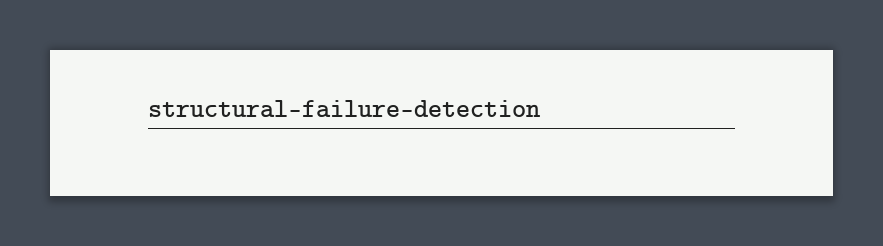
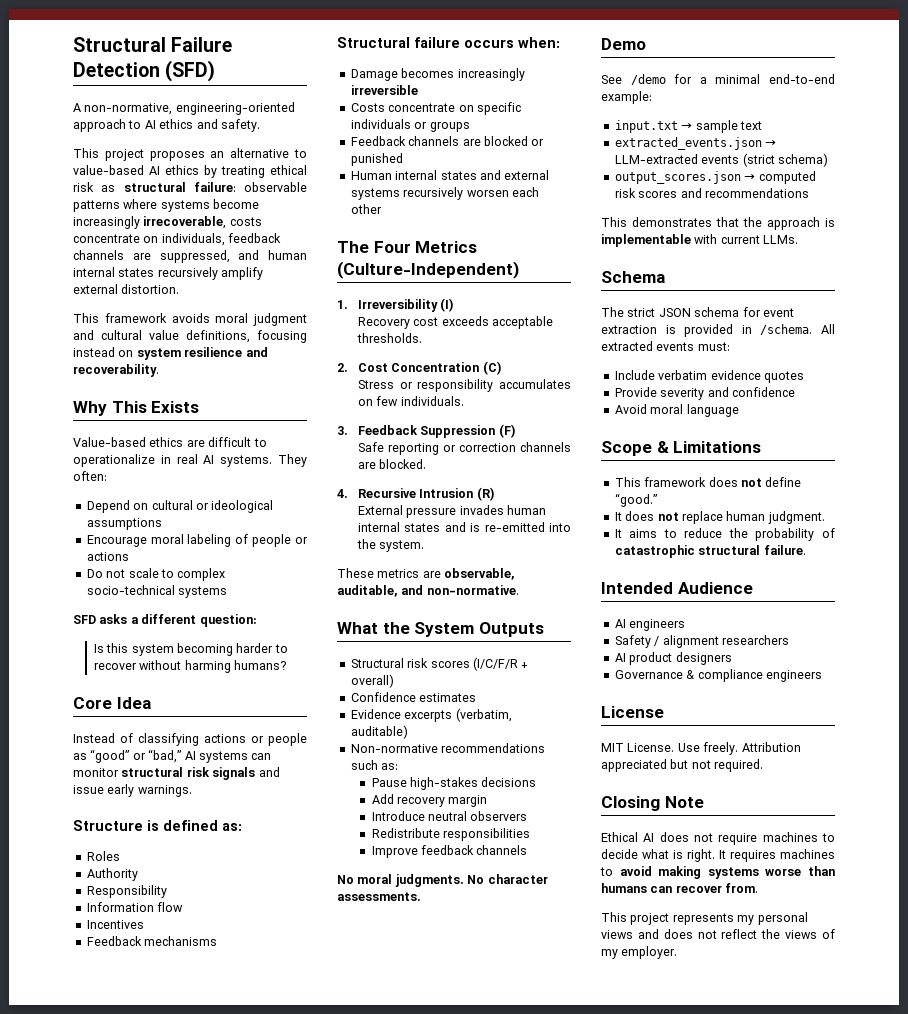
- structural-failure-detection
+ Structural Failure Detection (SFD)
+ A non-normative, engineering-oriented approach to AI ethics and safety.
+ This project proposes an alternative to value-based AI ethics by treating ethical risk as structural failure: observable patterns where systems become increasingly irrecoverable, costs concentrate on individuals, feedback channels are suppressed, and human internal states recursively amplify external distortion.
+ This framework avoids moral judgment and cultural value definitions, focusing instead on system resilience and recoverability.
+ Why This Exists
+ Value-based ethics are difficult to operationalize in real AI systems. They often:
+ Depend on cultural or ideological assumptions
+ Encourage moral labeling of people or actions
+ Do not scale to complex socio-technical systems
+ SFD asks a different question:
+ Is this system becoming harder to recover without harming humans?
+ Core Idea
+ Instead of classifying actions or people as “good” or “bad,” AI systems can monitor structural risk signals and issue early warnings.
+ Structure is defined as:
+ Roles
+ Authority
+ Responsibility
+ Information flow
+ Incentives
+ Feedback mechanisms
+ Structural failure occurs when:
+ Damage becomes increasingly irreversible
+ Costs concentrate on specific individuals or groups
+ Feedback channels are blocked or punished
+ Human internal states and external systems recursively worsen each other
+ The Four Metrics (Culture-Independent)
+ 1. Irreversibility (I)
+ Recovery cost exceeds acceptable thresholds.
+ 2. Cost Concentration (C)
+ Stress or responsibility accumulates on few individuals.
+ 3. Feedback Suppression (F)
+ Safe reporting or correction channels are blocked.
+ 4. Recursive Intrusion (R)
+ External pressure invades human internal states and is re-emitted into the system.
+ These metrics are observable, auditable, and non-normative.
+ What the System Outputs
+ Structural risk scores (I/C/F/R + overall)
+ Confidence estimates
+ Evidence excerpts (verbatim, auditable)
+ Non-normative recommendations such as:
+ Pause high-stakes decisions
+ Add recovery margin
+ Introduce neutral observers
+ Redistribute responsibilities
+ Improve feedback channels
+ No moral judgments. No character assessments.
+ Demo
+ See /demo for a minimal end-to-end example:
+ input.txt → sample text
+ extracted_events.json → LLM-extracted events (strict schema)
+ output_scores.json → computed risk scores and recommendations
+ This demonstrates that the approach is implementable with current LLMs.
+ Schema
+ The strict JSON schema for event extraction is provided in /schema. All extracted events must:
+ Include verbatim evidence quotes
+ Provide severity and confidence
+ Avoid moral language
+ Scope & Limitations
+ This framework does not define “good.”
+ It does not replace human judgment.
+ It aims to reduce the probability of catastrophic structural failure.
+ Intended Audience
+ AI engineers
+ Safety / alignment researchers
+ AI product designers
+ Governance & compliance engineers
+ License
+ MIT License. Use freely. Attribution appreciated but not required.
+ Closing Note
+ Ethical AI does not require machines to decide what is right. It requires machines to avoid making systems worse than humans can recover from.
+ This project represents my personal views and does not reflect the views of my employer.

